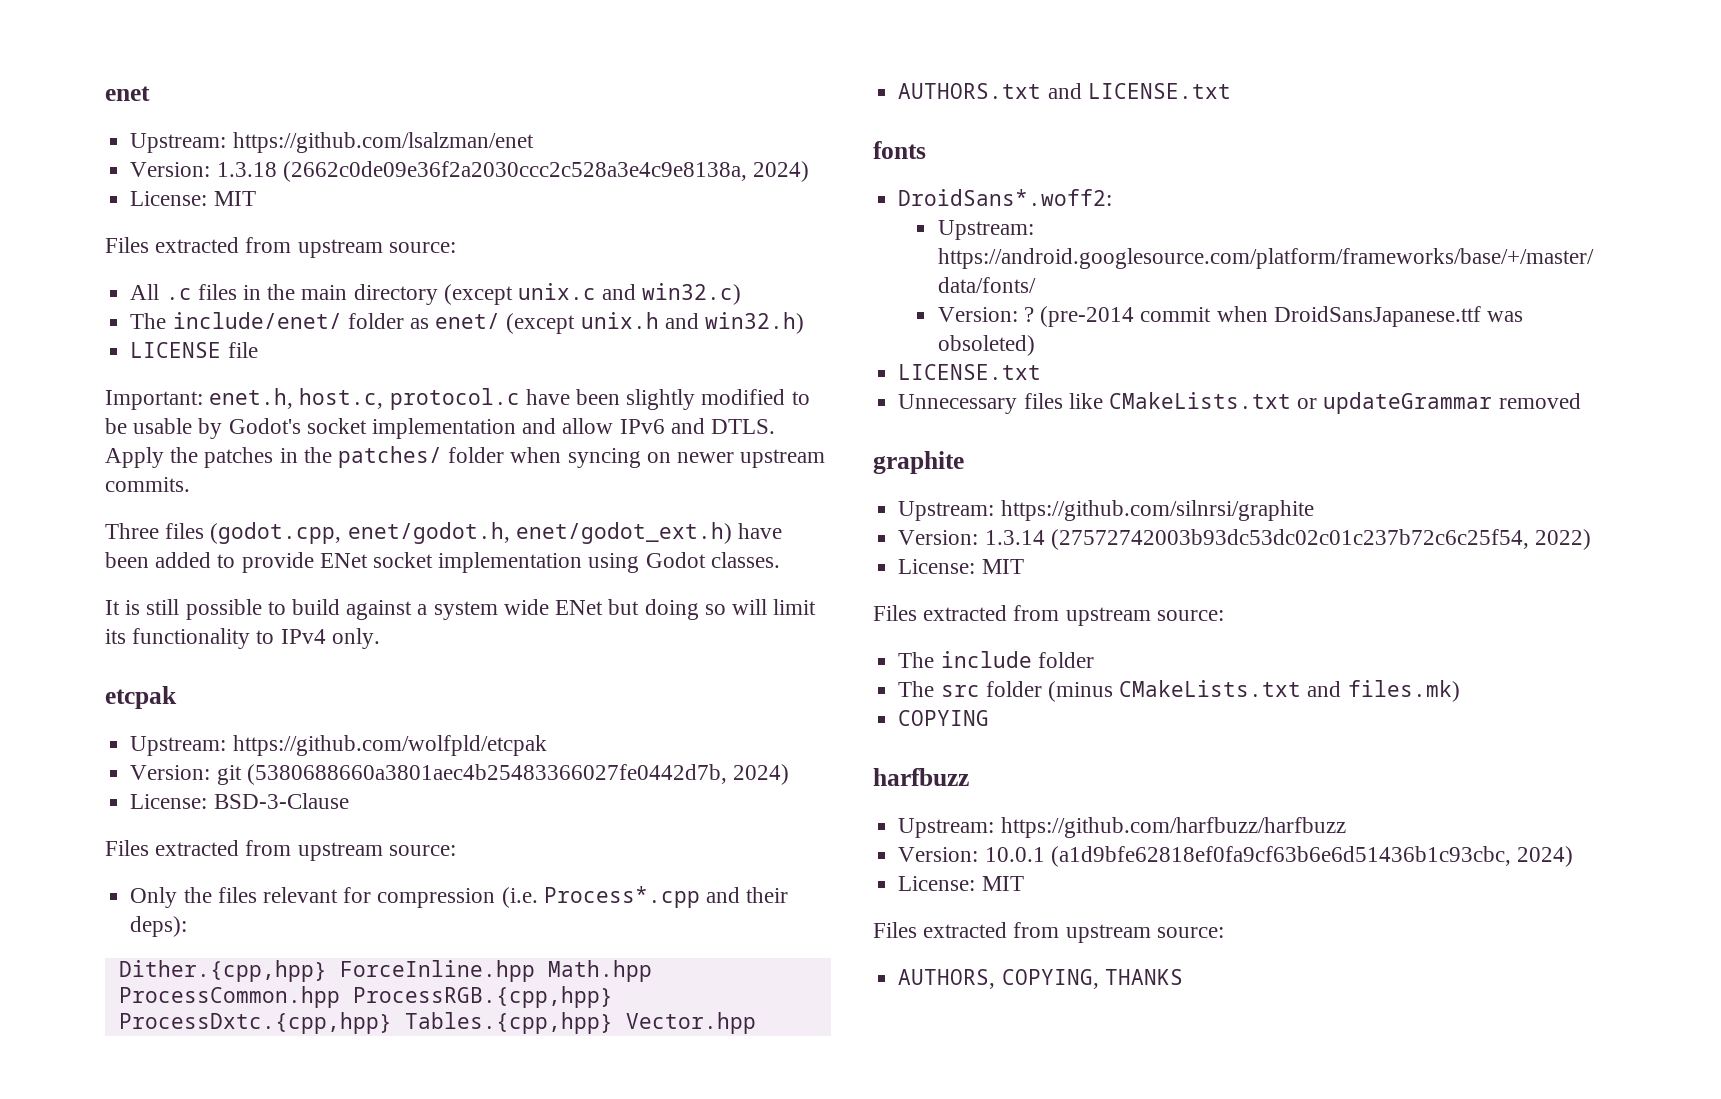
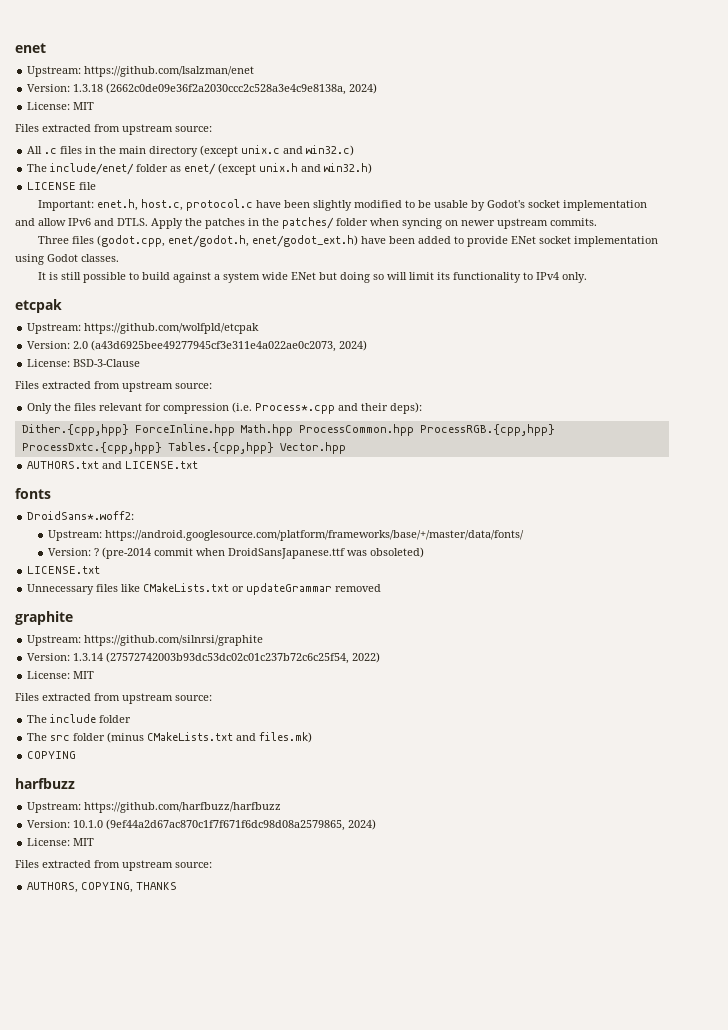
- Version: git (5380688660a3801aec4b25483366027fe0442d7b, 2024)
+ Version: 2.0 (a43d6925bee49277945cf3e311e4a022ae0c2073, 2024)
- Version: 10.0.1 (a1d9bfe62818ef0fa9cf63b6e6d51436b1c93cbc, 2024)
+ Version: 10.1.0 (9ef44a2d67ac870c1f7f671f6dc98d08a2579865, 2024)

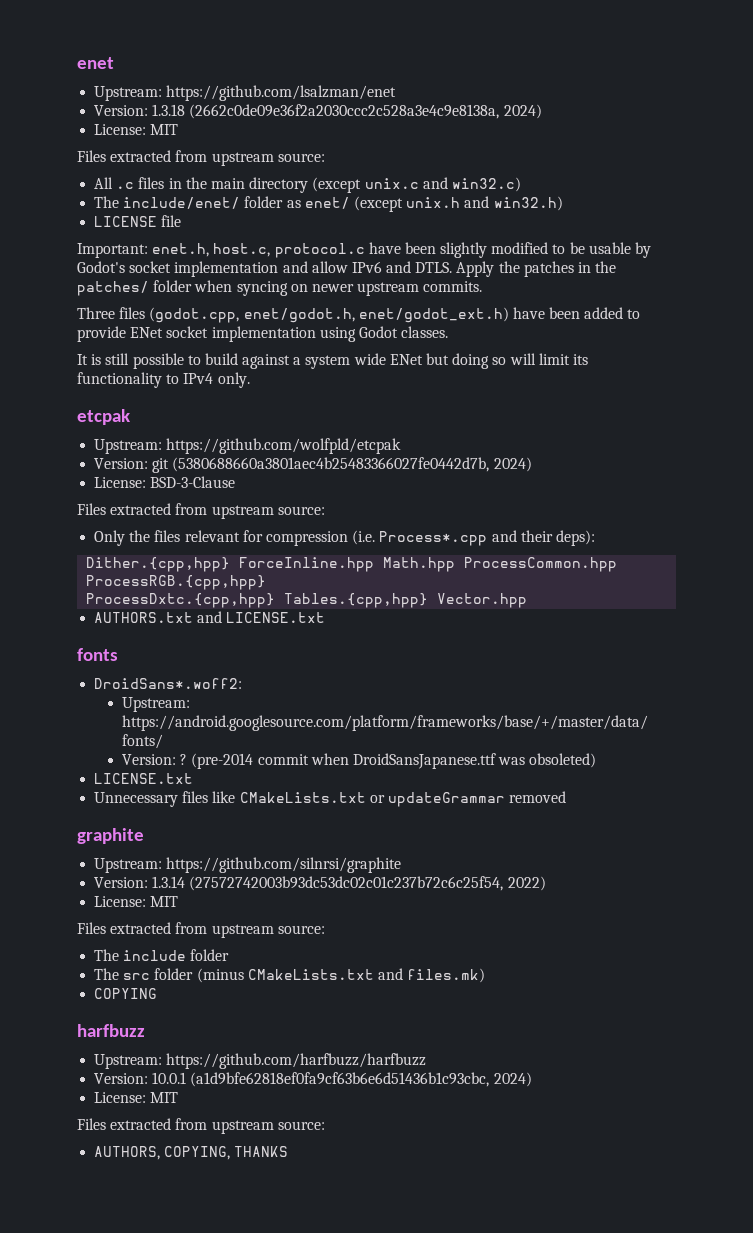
- Version: 2.0 (a43d6925bee49277945cf3e311e4a022ae0c2073, 2024)
+ Version: git (5380688660a3801aec4b25483366027fe0442d7b, 2024)
- Version: 10.1.0 (9ef44a2d67ac870c1f7f671f6dc98d08a2579865, 2024)
+ Version: 10.0.1 (a1d9bfe62818ef0fa9cf63b6e6d51436b1c93cbc, 2024)

